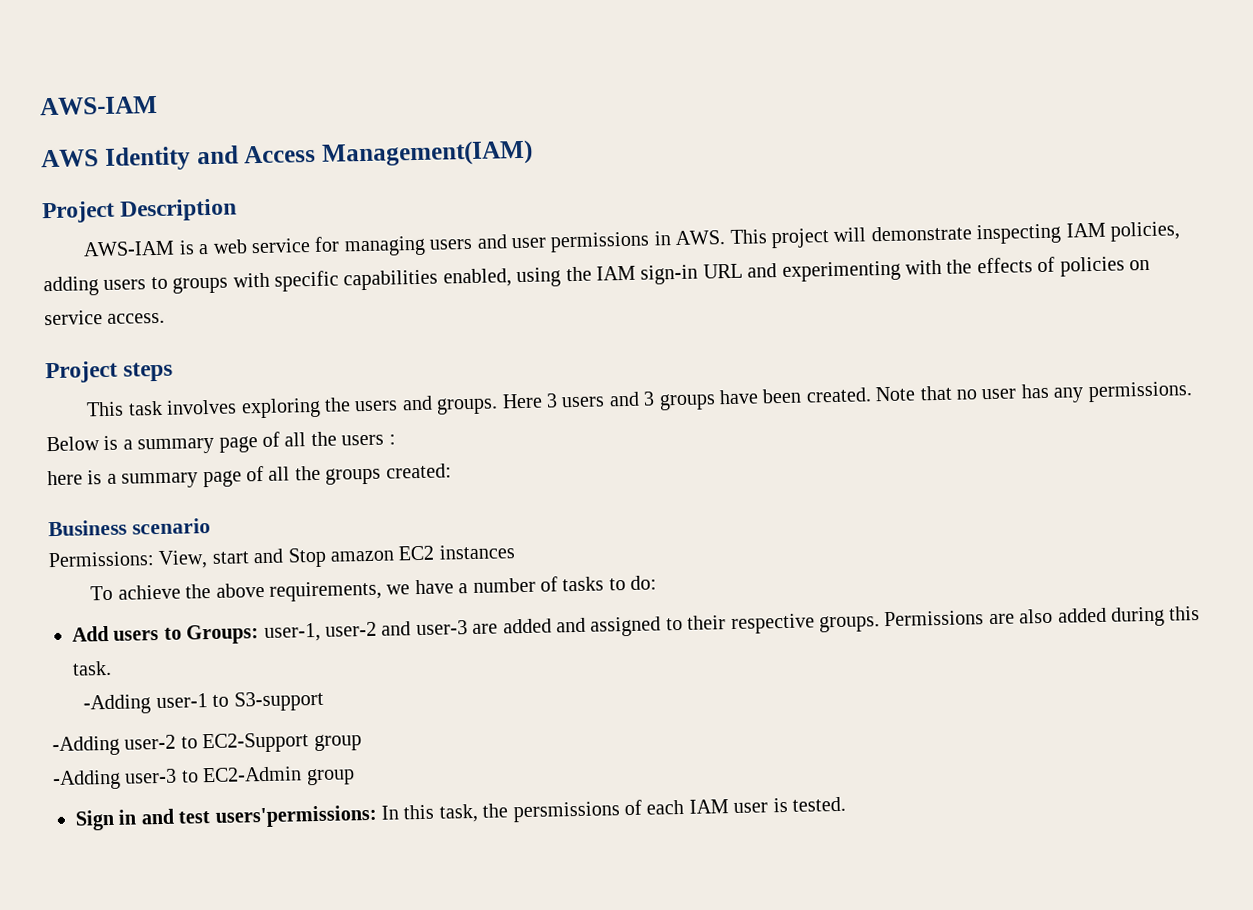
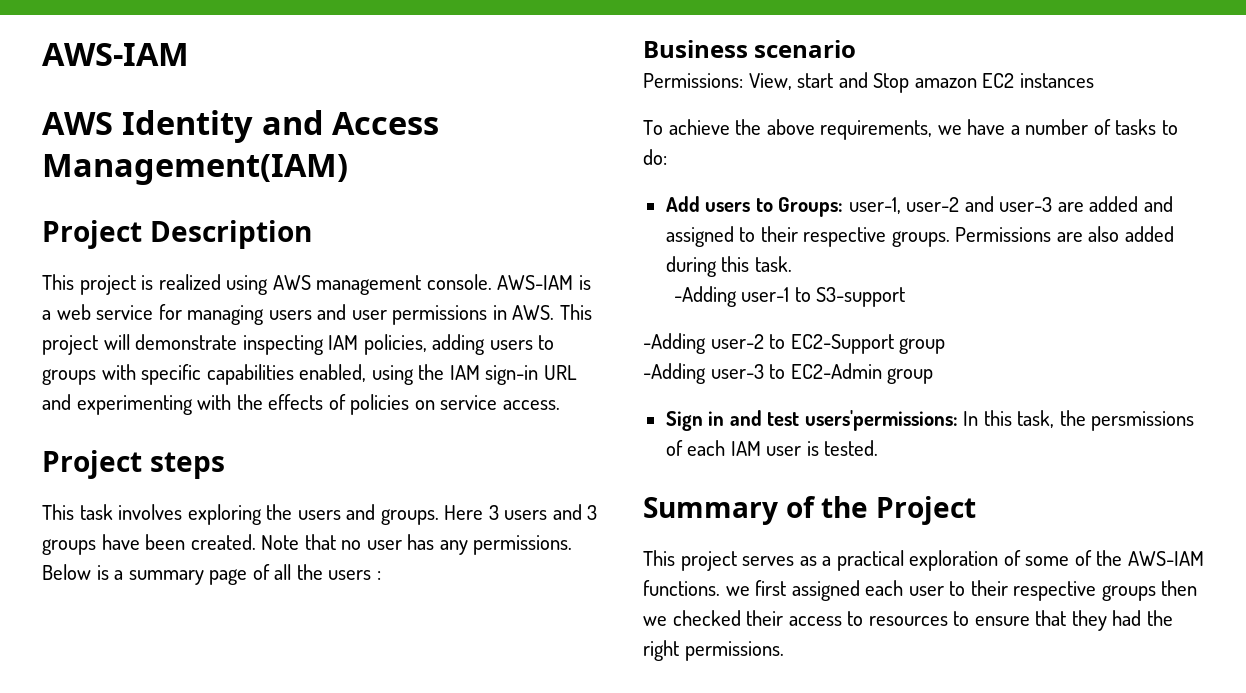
+ This project is realized using AWS management console.
- here is a summary page of all the groups created:
+ Summary of the Project
+ This project serves as a practical exploration of some of the AWS-IAM functions. we first assigned each user to their respective groups then we checked their access to resources to ensure that they had the right permissions.

